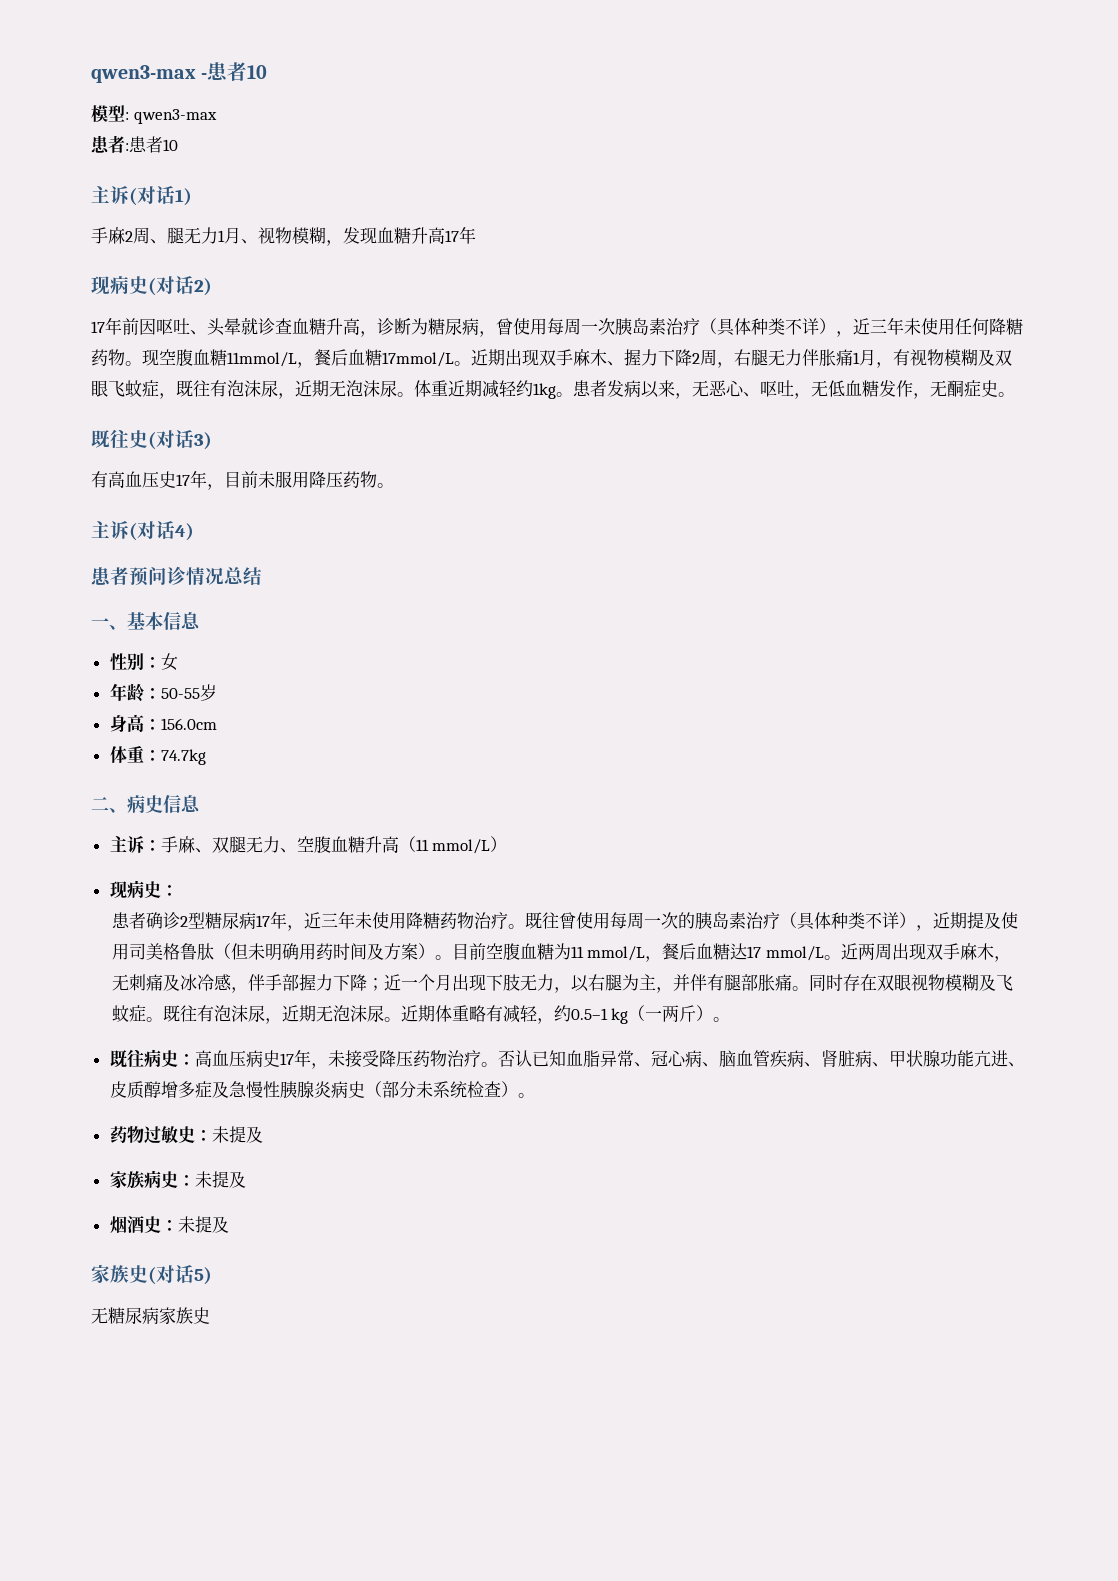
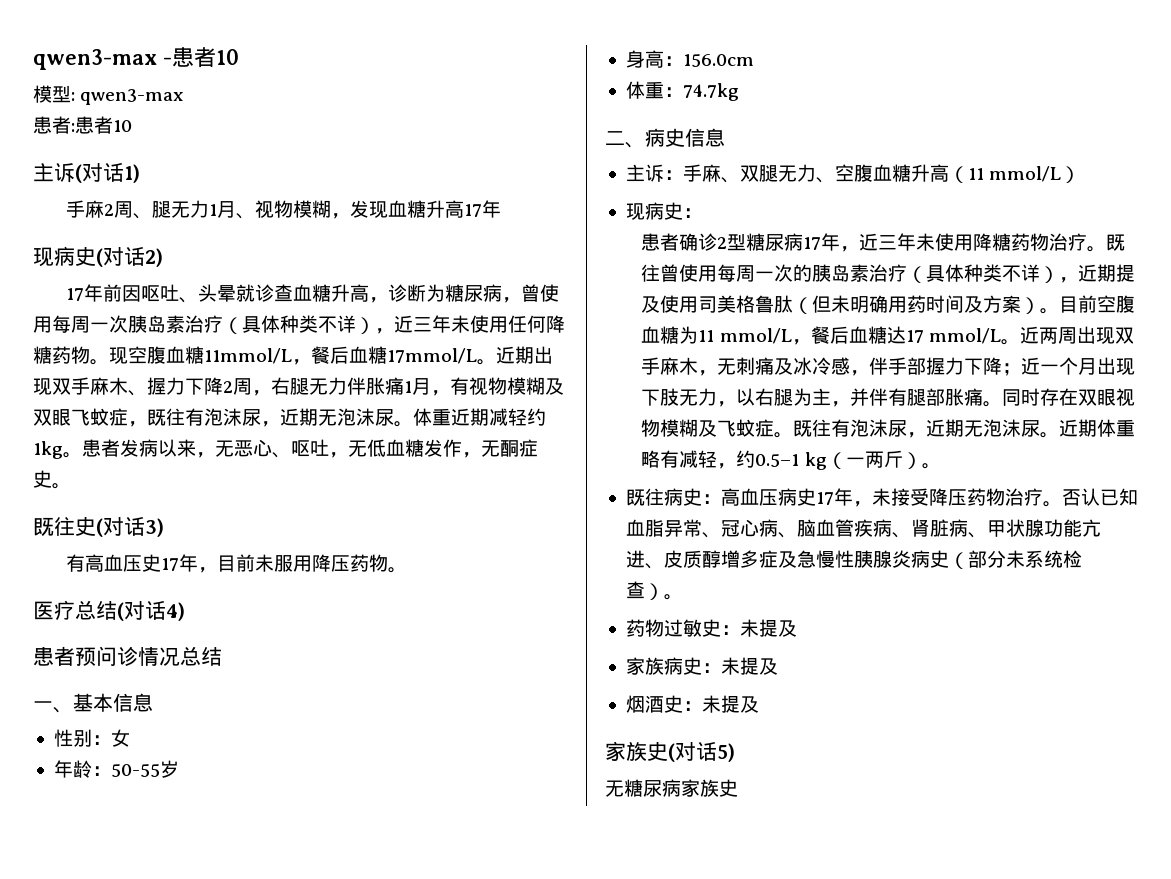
- 主诉(对话4)
+ 医疗总结(对话4)

